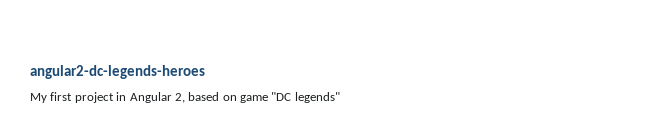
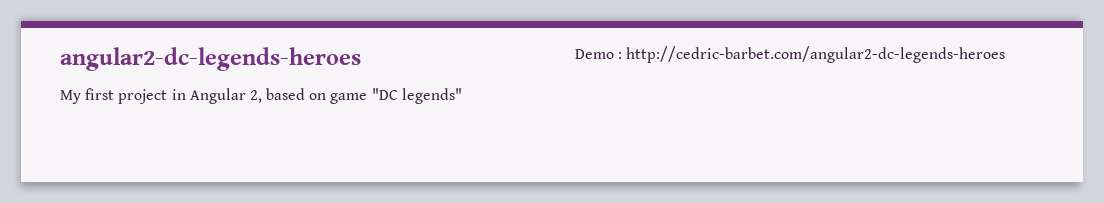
+ Demo : http://cedric-barbet.com/angular2-dc-legends-heroes

